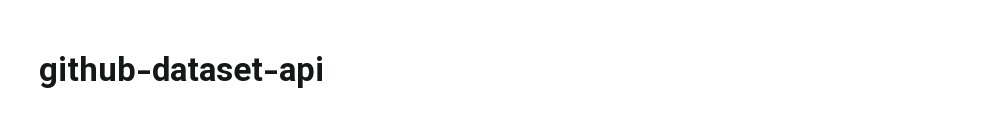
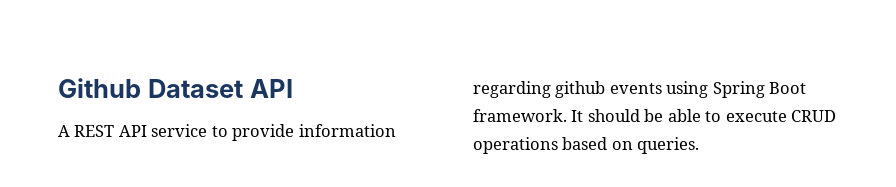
- github-dataset-api
+ Github Dataset API
+ A REST API service to provide information regarding github events using Spring Boot framework. It should be able to execute CRUD operations based on queries.

